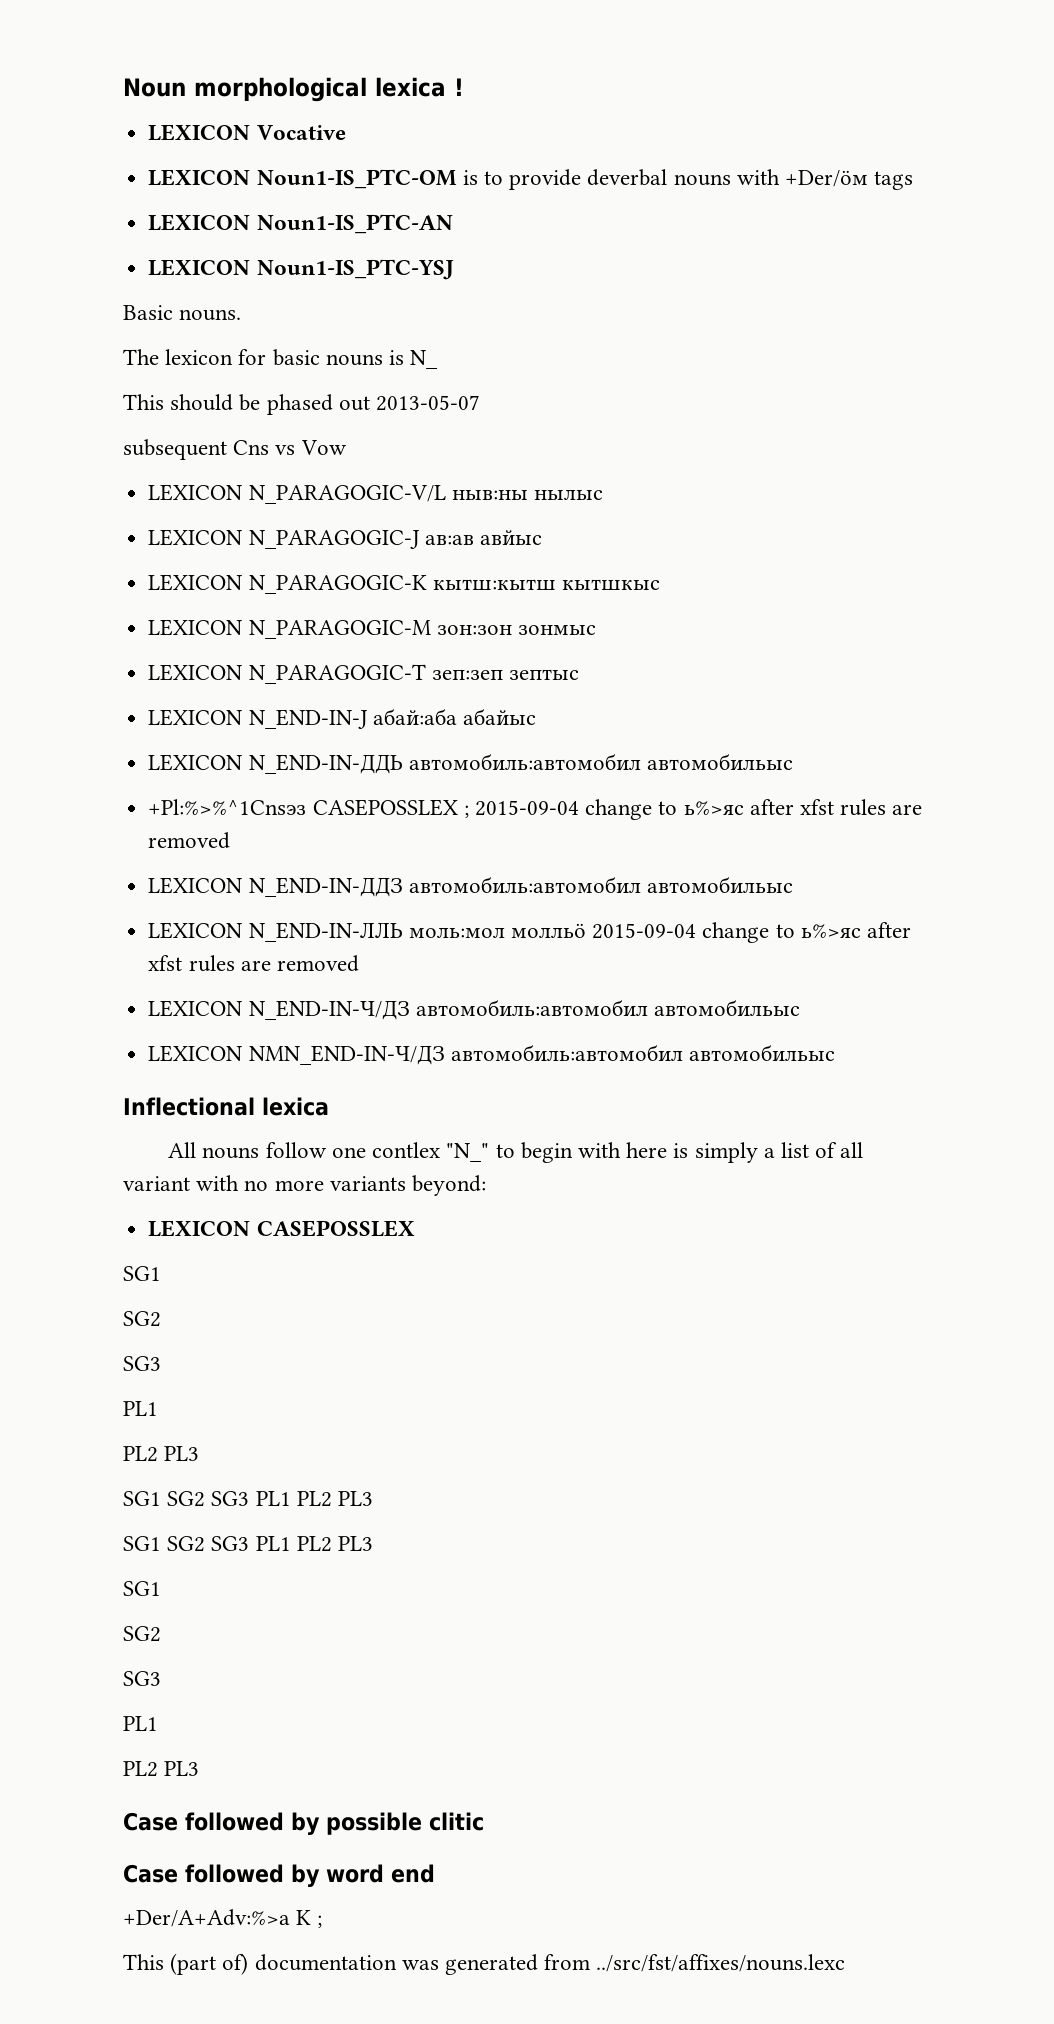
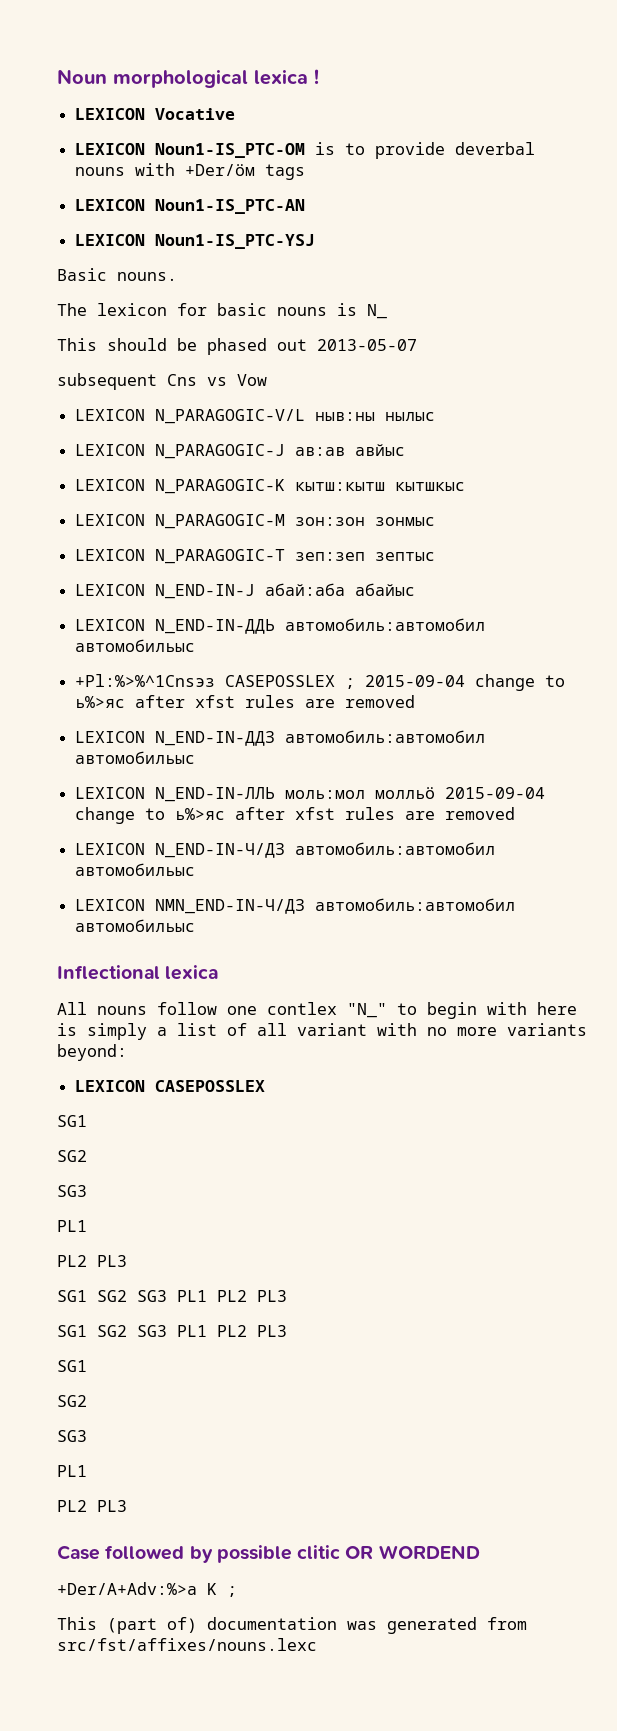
- Case followed by possible clitic
- Case followed by word end
+ Case followed by possible clitic OR WORDEND
- This (part of) documentation was generated from ../src/fst/affixes/nouns.lexc
+ This (part of) documentation was generated from src/fst/affixes/nouns.lexc

